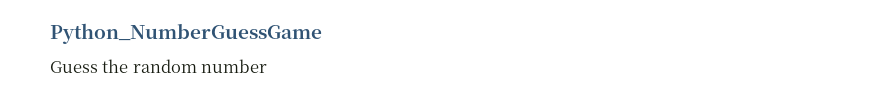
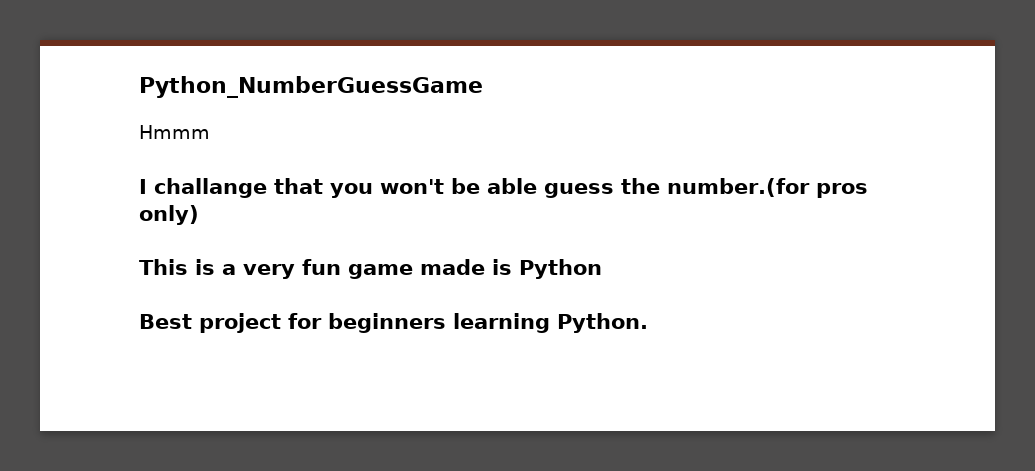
- Guess the random number
+ Hmmm
+ I challange that you won't be able guess the number.(for pros only)
+ This is a very fun game made is Python
+ Best project for beginners learning Python.

